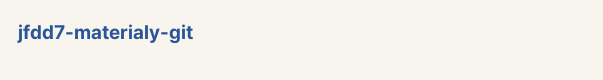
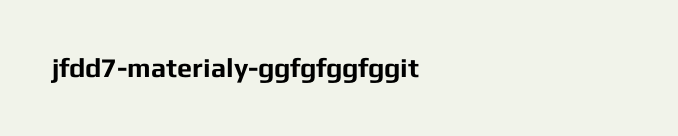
- jfdd7-materialy-git
+ jfdd7-materialy-ggfgfggfggit

